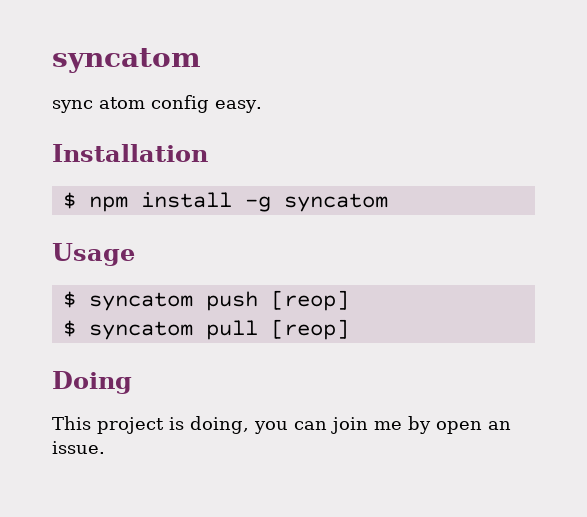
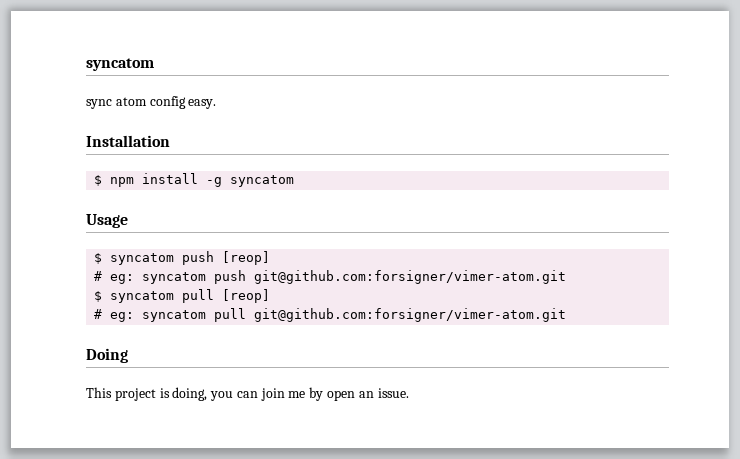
+ # eg: syncatom push git@github.com:forsigner/vimer-atom.git
+ # eg: syncatom pull git@github.com:forsigner/vimer-atom.git

